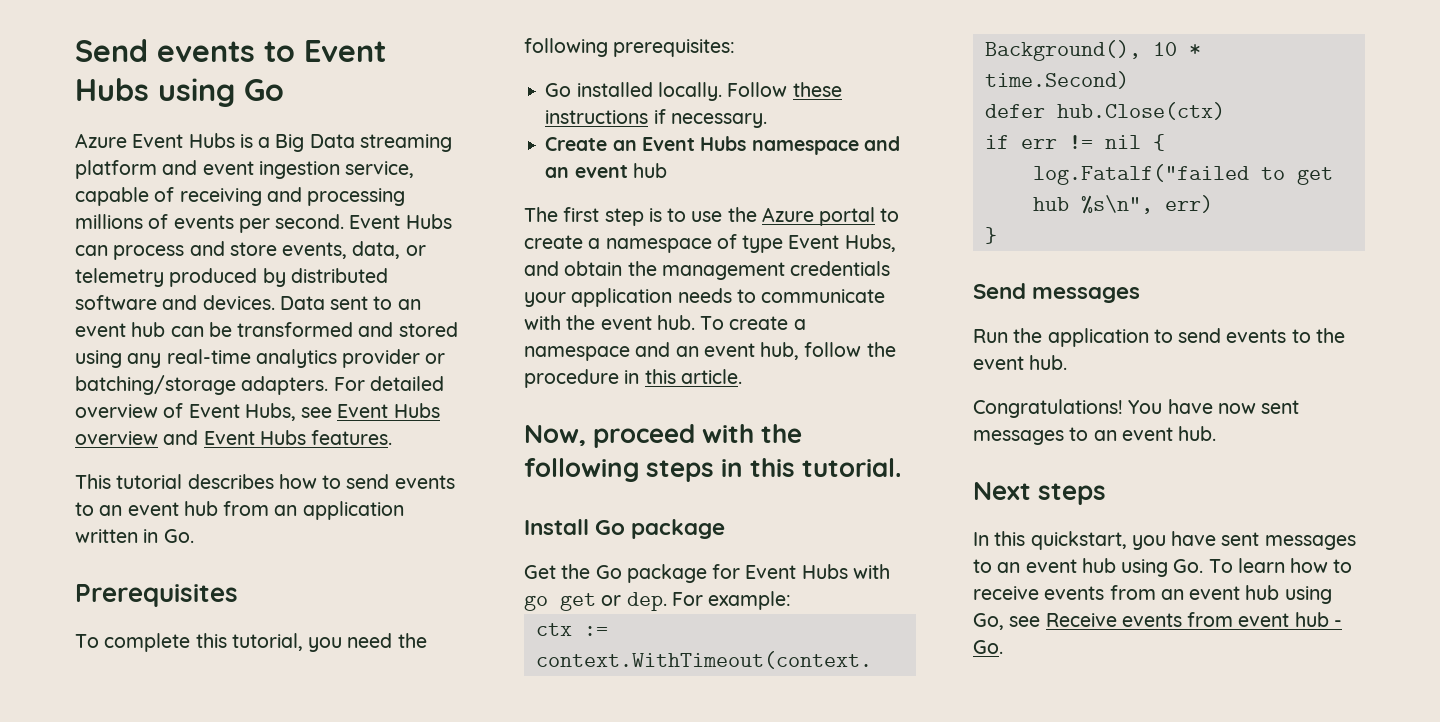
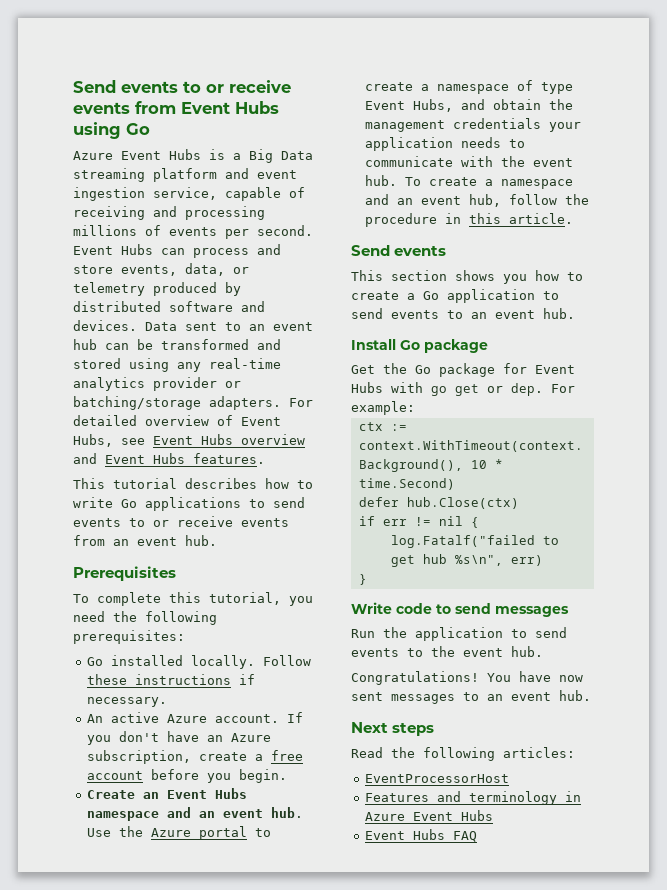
- Send events to Event Hubs using Go
+ Send events to or receive events from Event Hubs using Go
- This tutorial describes how to send events to an event hub from an application written in Go.
+ This tutorial describes how to write Go applications to send events to or receive events from an event hub.
+ An active Azure account. If you don't have an Azure subscription, create a free account before you begin.
- Create an Event Hubs namespace and an event hub
- The first step is to use the Azure portal to create a namespace of type Event Hubs, and obtain the management credentials your application needs to communicate with the event hub.
+ Create an Event Hubs namespace and an event hub. Use the Azure portal to create a namespace of type Event Hubs, and obtain the management credentials your application needs to communicate with the event hub.
  To create a namespace and an event hub, follow the procedure in this article.
- Now, proceed with the following steps in this tutorial.
+ Send events
+ This section shows you how to create a Go application to send events to an event hub.
- Send messages
+ Write code to send messages
- In this quickstart, you have sent messages to an event hub using Go. To learn how to receive events from an event hub using Go, see Receive events from event hub - Go.
+ Read the following articles:
+ EventProcessorHost
+ Features and terminology in Azure Event Hubs
+ Event Hubs FAQ

